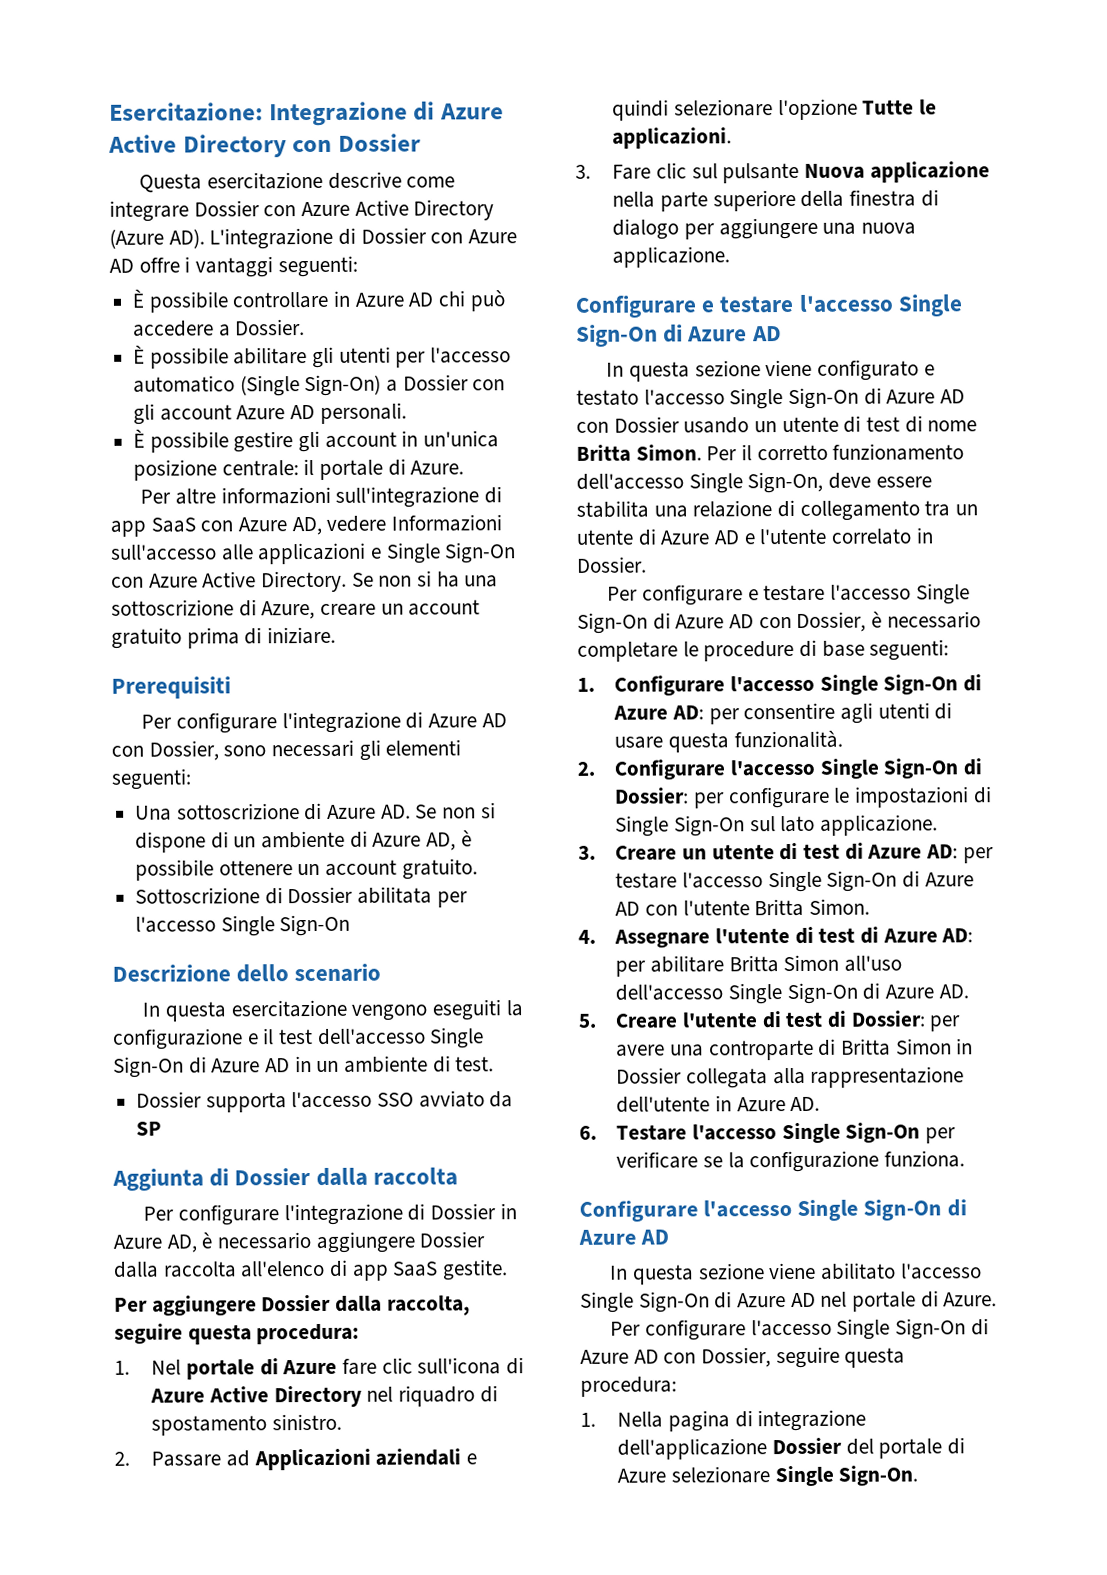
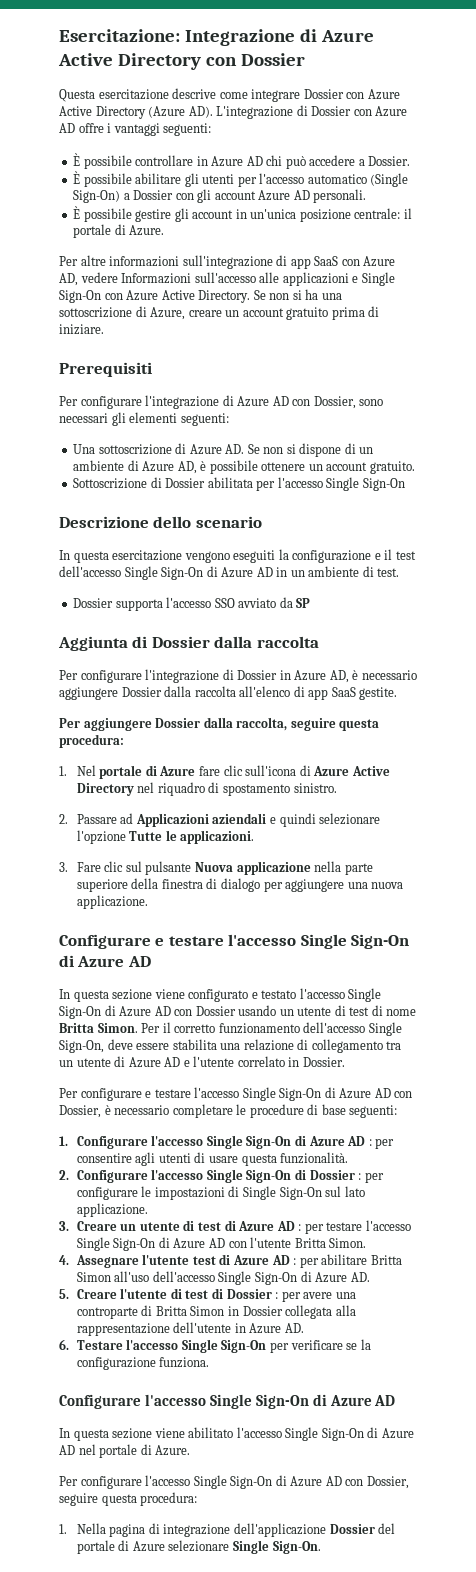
- 1. Configurare l'accesso Single Sign-On di Azure AD: per consentire agli utenti di usare questa funzionalità.
+ 1. Configurare l'accesso Single Sign-On di Azure AD : per consentire agli utenti di usare questa funzionalità.
- 2. Configurare l'accesso Single Sign-On di Dossier: per configurare le impostazioni di Single Sign-On sul lato applicazione.
+ 2. Configurare l'accesso Single Sign-On di Dossier : per configurare le impostazioni di Single Sign-On sul lato applicazione.
- 3. Creare un utente di test di Azure AD: per testare l'accesso Single Sign-On di Azure AD con l'utente Britta Simon.
+ 3. Creare un utente di test di Azure AD : per testare l'accesso Single Sign-On di Azure AD con l'utente Britta Simon.
- 4. Assegnare l'utente di test di Azure AD: per abilitare Britta Simon all'uso dell'accesso Single Sign-On di Azure AD.
+ 4. Assegnare l'utente test di Azure AD : per abilitare Britta Simon all'uso dell'accesso Single Sign-On di Azure AD.
- 5. Creare l'utente di test di Dossier: per avere una controparte di Britta Simon in Dossier collegata alla rappresentazione dell'utente in Azure AD.
+ 5. Creare l'utente di test di Dossier : per avere una controparte di Britta Simon in Dossier collegata alla rappresentazione dell'utente in Azure AD.

